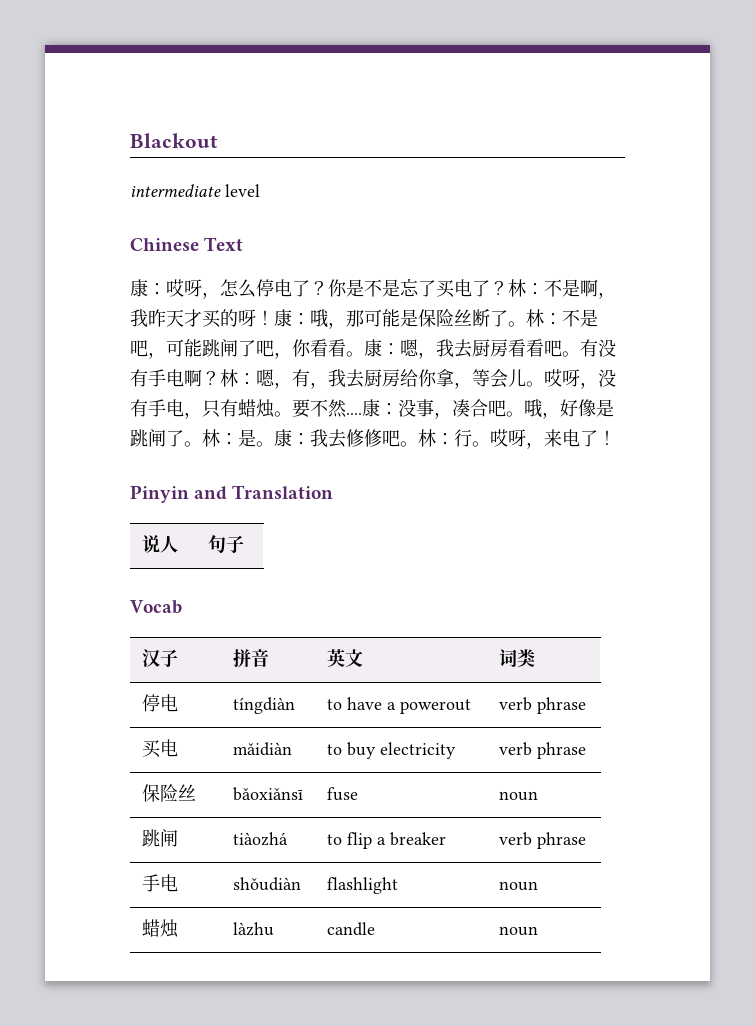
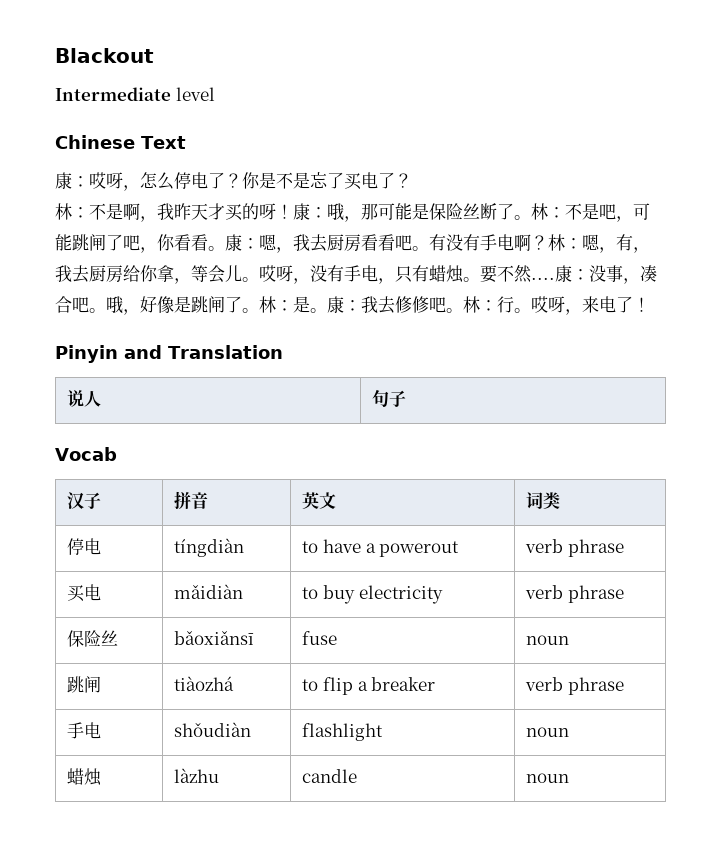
- intermediate level
+ Intermediate level
- 你是不是忘了买电了？林：不是啊，我昨天才买的呀！
+ 你是不是忘了买电了？
+ 林：不是啊，我昨天才买的呀！

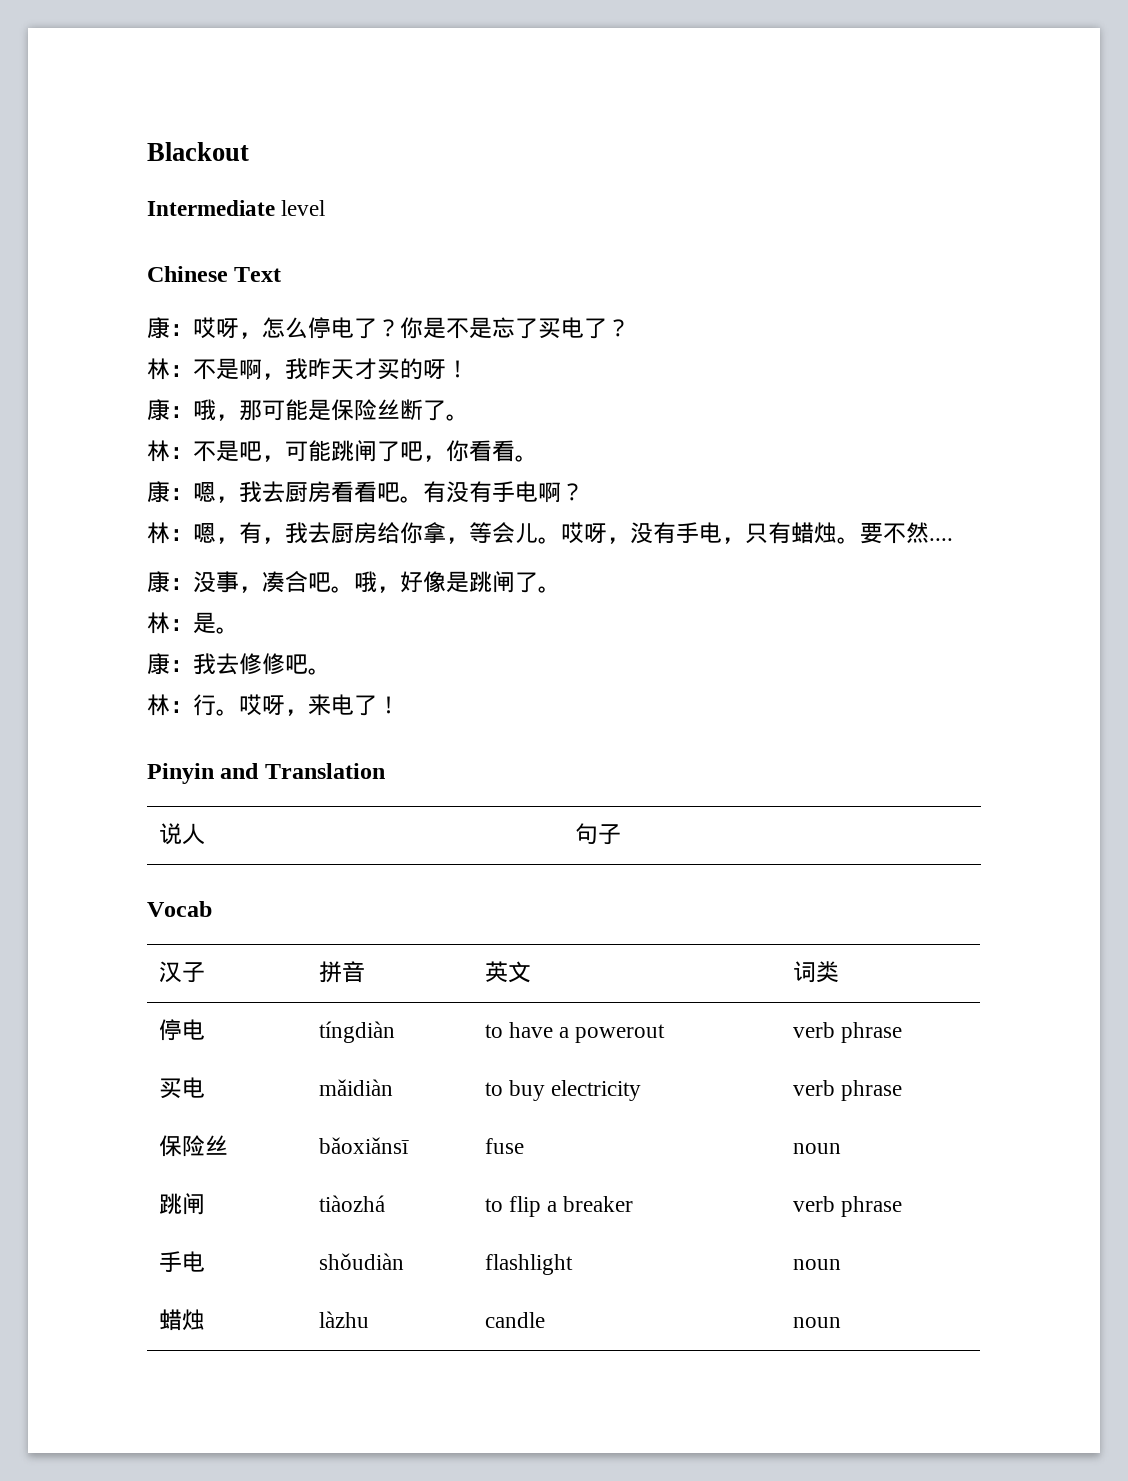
- 林：不是啊，我昨天才买的呀！康：哦，那可能是保险丝断了。林：不是吧，可能跳闸了吧，你看看。康：嗯，我去厨房看看吧。
+ 林：不是啊，我昨天才买的呀！
+ 康：哦，那可能是保险丝断了。
+ 林：不是吧，可能跳闸了吧，你看看。
+ 康：嗯，我去厨房看看吧。
- 有没有手电啊？林：嗯，有，我去厨房给你拿，等会儿。
+ 有没有手电啊？
+ 林：嗯，有，我去厨房给你拿，等会儿。
- 要不然....康：没事，凑合吧。
+ 要不然....
+ 康：没事，凑合吧。
- 哦，好像是跳闸了。林：是。康：我去修修吧。林：行。
+ 哦，好像是跳闸了。
+ 林：是。
+ 康：我去修修吧。
+ 林：行。

